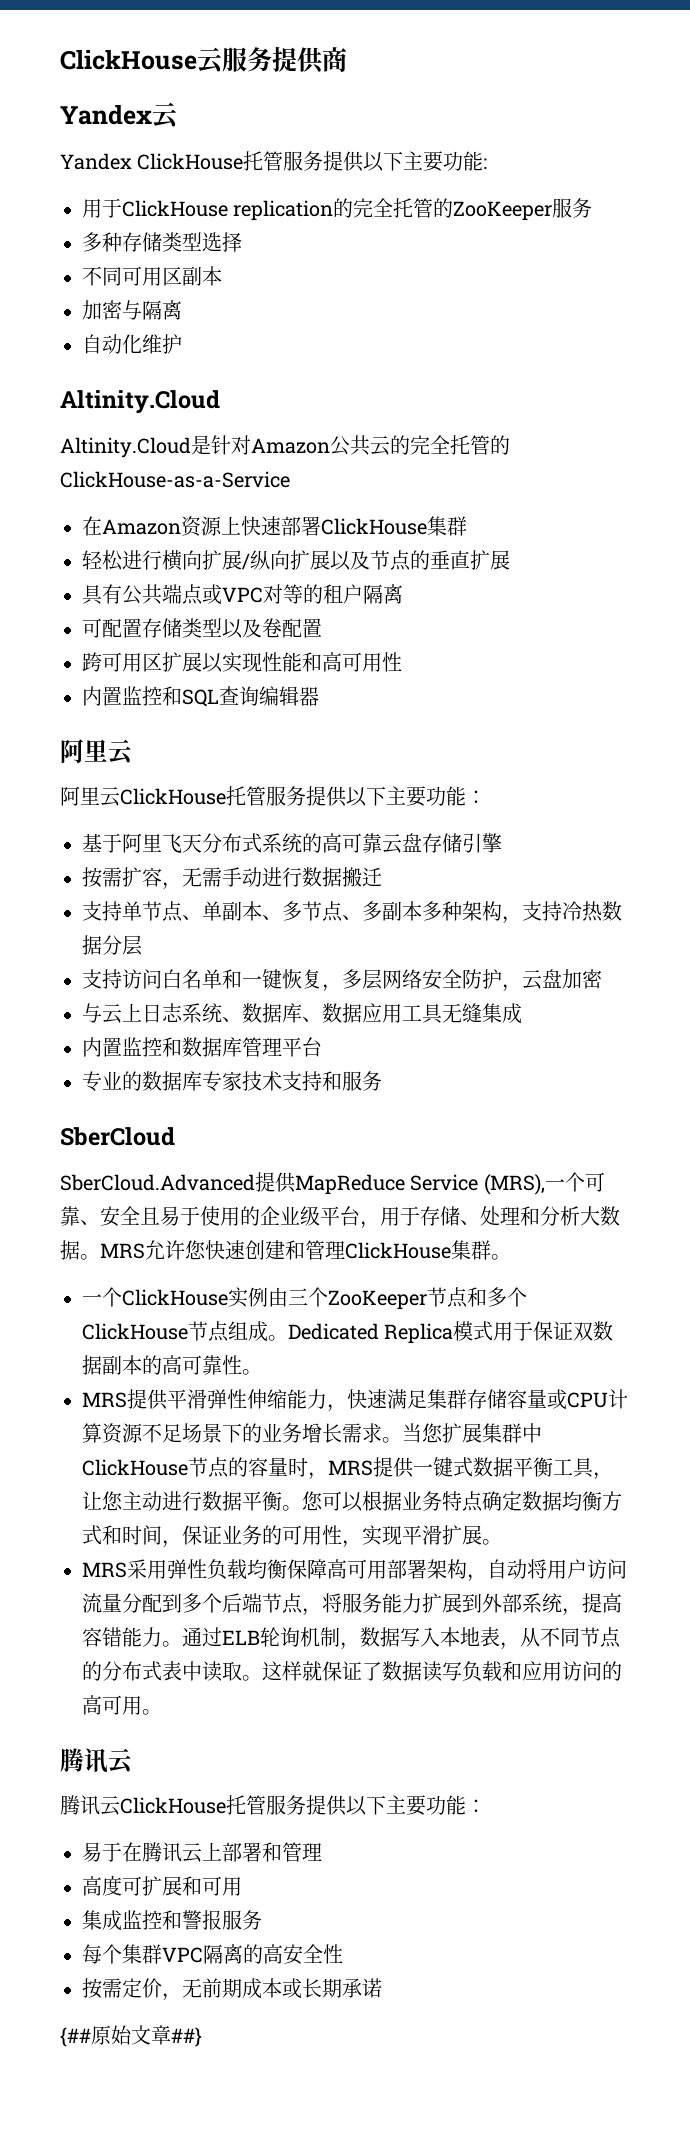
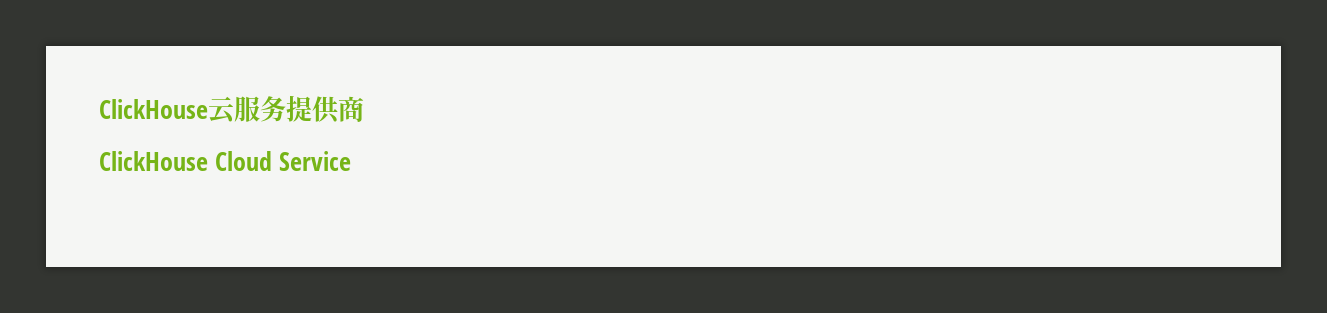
- Yandex云
- Yandex ClickHouse托管服务提供以下主要功能:
- 用于ClickHouse replication的完全托管的ZooKeeper服务
- 多种存储类型选择
- 不同可用区副本
- 加密与隔离
- 自动化维护
- Altinity.Cloud
- Altinity.Cloud是针对Amazon公共云的完全托管的ClickHouse-as-a-Service
- 在Amazon资源上快速部署ClickHouse集群
- 轻松进行横向扩展/纵向扩展以及节点的垂直扩展
- 具有公共端点或VPC对等的租户隔离
- 可配置存储类型以及卷配置
- 跨可用区扩展以实现性能和高可用性
- 内置监控和SQL查询编辑器
- 阿里云
- 阿里云ClickHouse托管服务提供以下主要功能：
- 基于阿里飞天分布式系统的高可靠云盘存储引擎
- 按需扩容，无需手动进行数据搬迁
- 支持单节点、单副本、多节点、多副本多种架构，支持冷热数据分层
- 支持访问白名单和一键恢复，多层网络安全防护，云盘加密
- 与云上日志系统、数据库、数据应用工具无缝集成
- 内置监控和数据库管理平台
- 专业的数据库专家技术支持和服务
- SberCloud
- SberCloud.Advanced提供MapReduce Service (MRS),一个可靠、安全且易于使用的企业级平台，用于存储、处理和分析大数据。MRS允许您快速创建和管理ClickHouse集群。
- 一个ClickHouse实例由三个ZooKeeper节点和多个ClickHouse节点组成。Dedicated Replica模式用于保证双数据副本的高可靠性。
- MRS提供平滑弹性伸缩能力，快速满足集群存储容量或CPU计算资源不足场景下的业务增长需求。当您扩展集群中ClickHouse节点的容量时，MRS提供一键式数据平衡工具，让您主动进行数据平衡。您可以根据业务特点确定数据均衡方式和时间，保证业务的可用性，实现平滑扩展。
- MRS采用弹性负载均衡保障高可用部署架构，自动将用户访问流量分配到多个后端节点，将服务能力扩展到外部系统，提高容错能力。通过ELB轮询机制，数据写入本地表，从不同节点的分布式表中读取。这样就保证了数据读写负载和应用访问的高可用。
- 腾讯云
- 腾讯云ClickHouse托管服务提供以下主要功能：
- 易于在腾讯云上部署和管理
- 高度可扩展和可用
- 集成监控和警报服务
- 每个集群VPC隔离的高安全性
- 按需定价，无前期成本或长期承诺
- {##原始文章##}
+ ClickHouse Cloud Service

